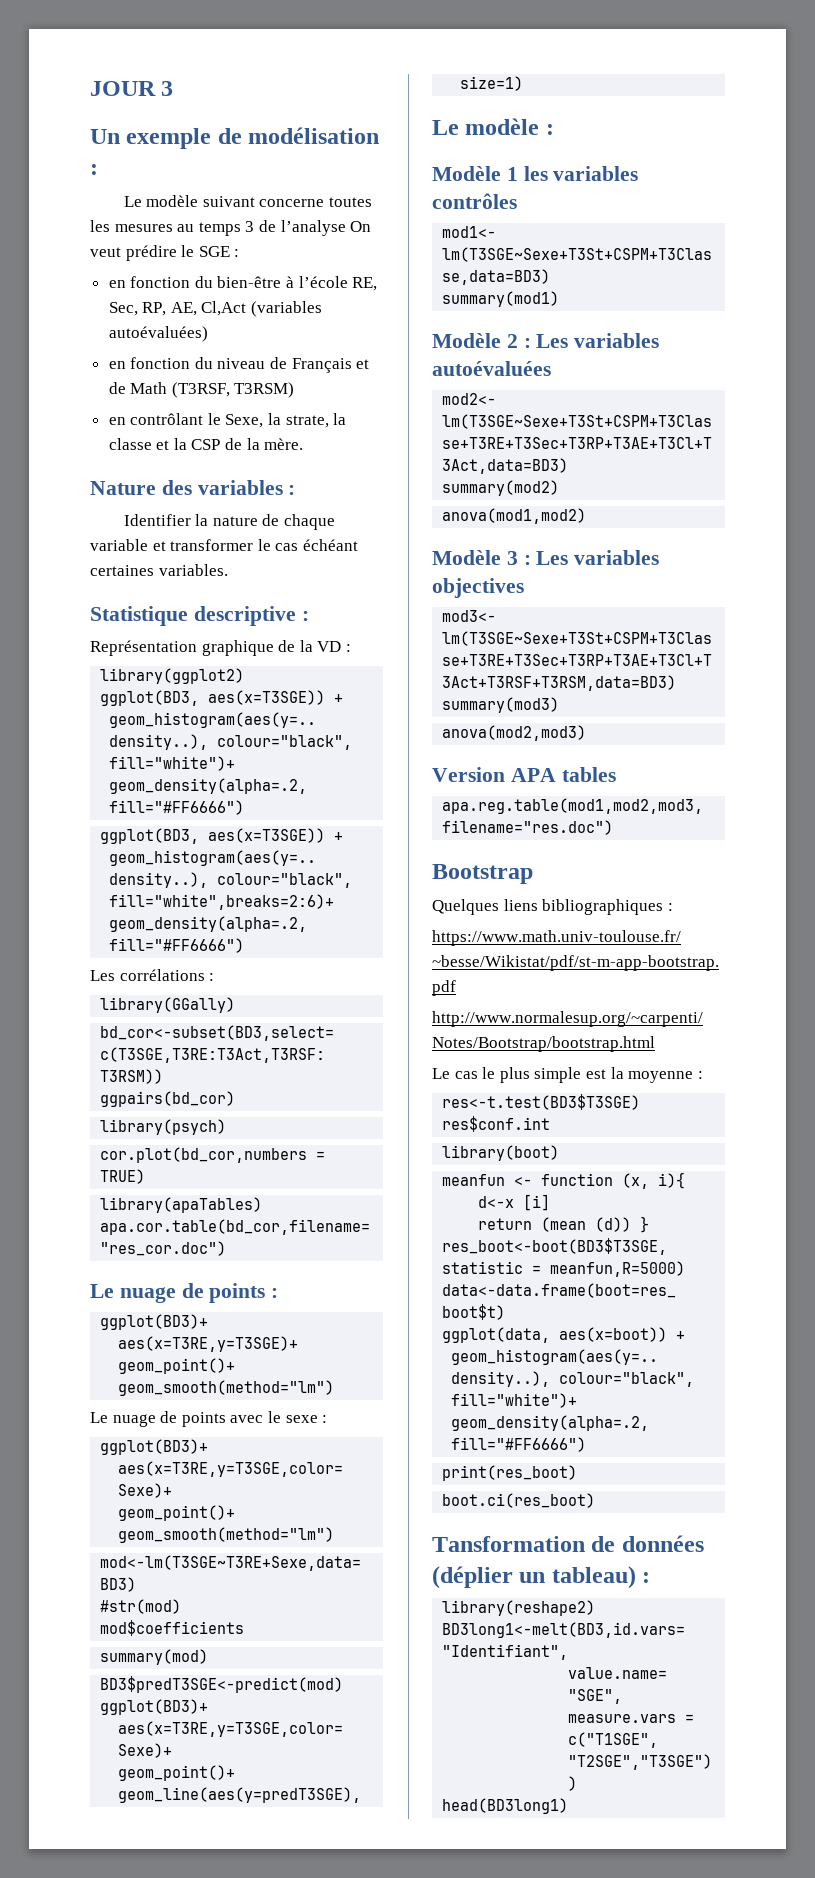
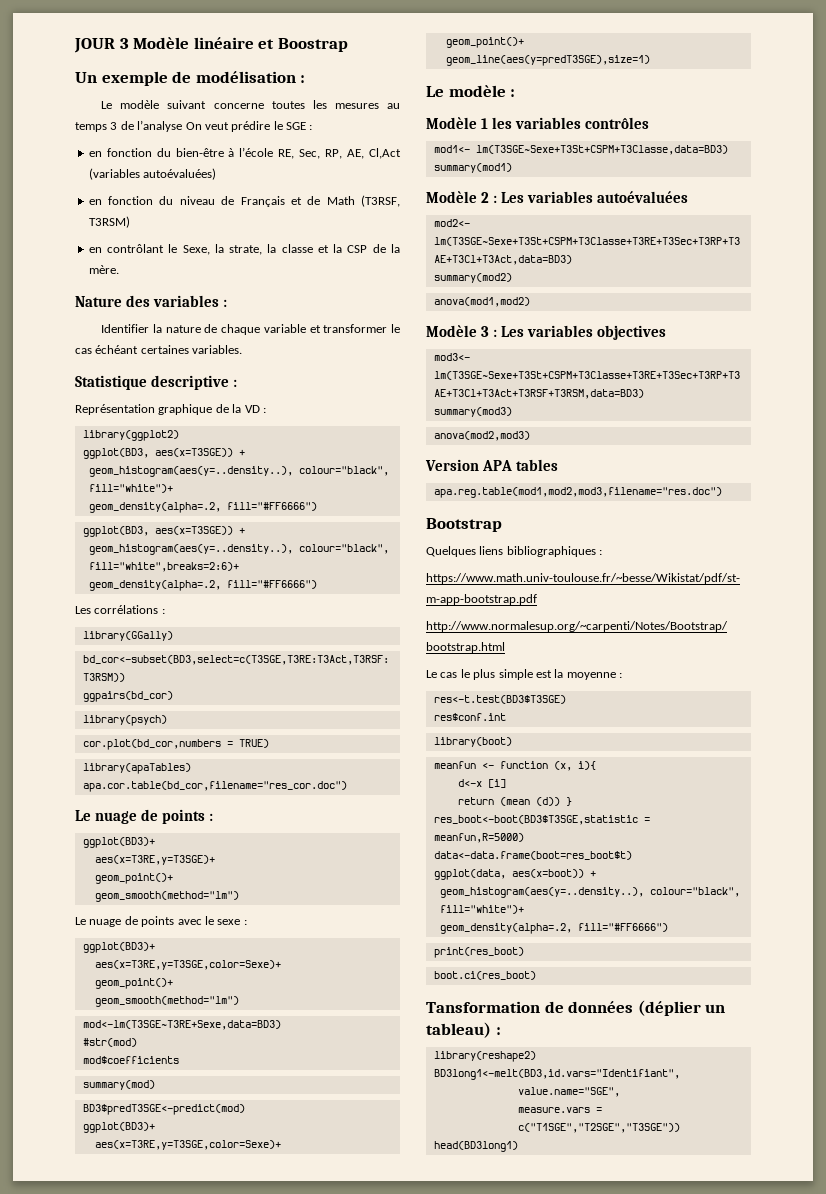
- JOUR 3
+ JOUR 3 Modèle linéaire et Boostrap

